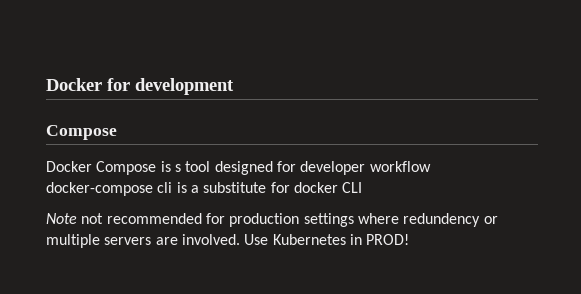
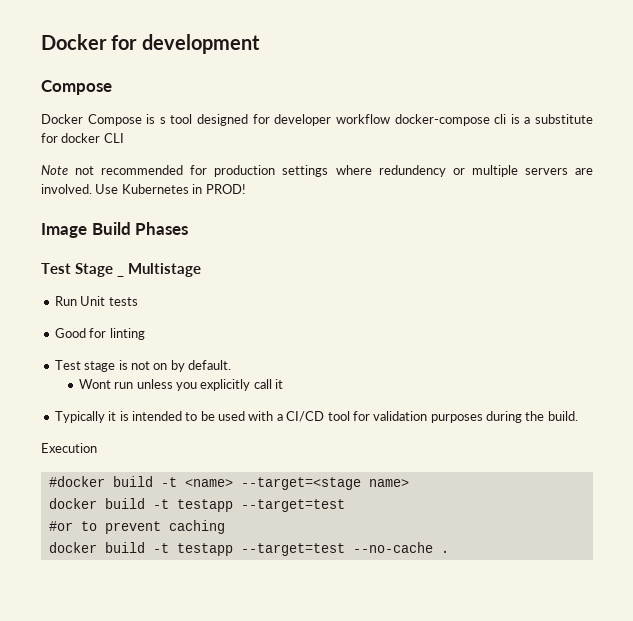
+ Image Build Phases
+ Test Stage _ Multistage
+ Run Unit tests
+ Good for linting
+ Test stage is not on by default.
+ Wont run unless you explicitly call it
+ Typically it is intended to be used with a CI/CD tool for validation purposes during the build.
+ Execution
+ #docker build -t <name> --target=<stage name>
+ docker build -t testapp --target=test
+ #or to prevent caching
+ docker build -t testapp --target=test --no-cache .

